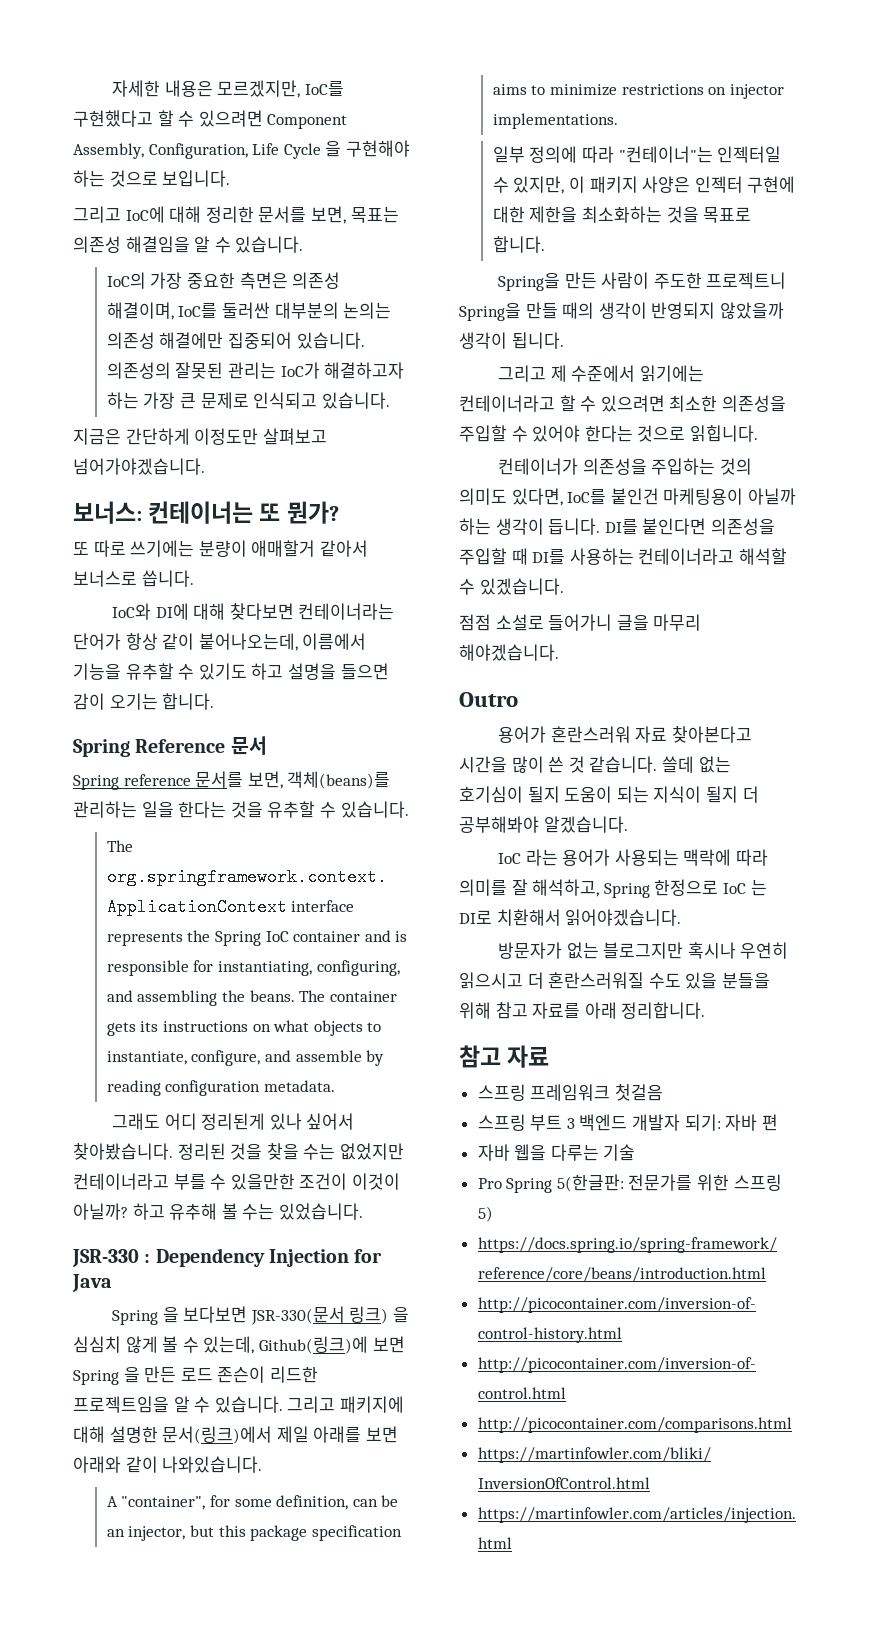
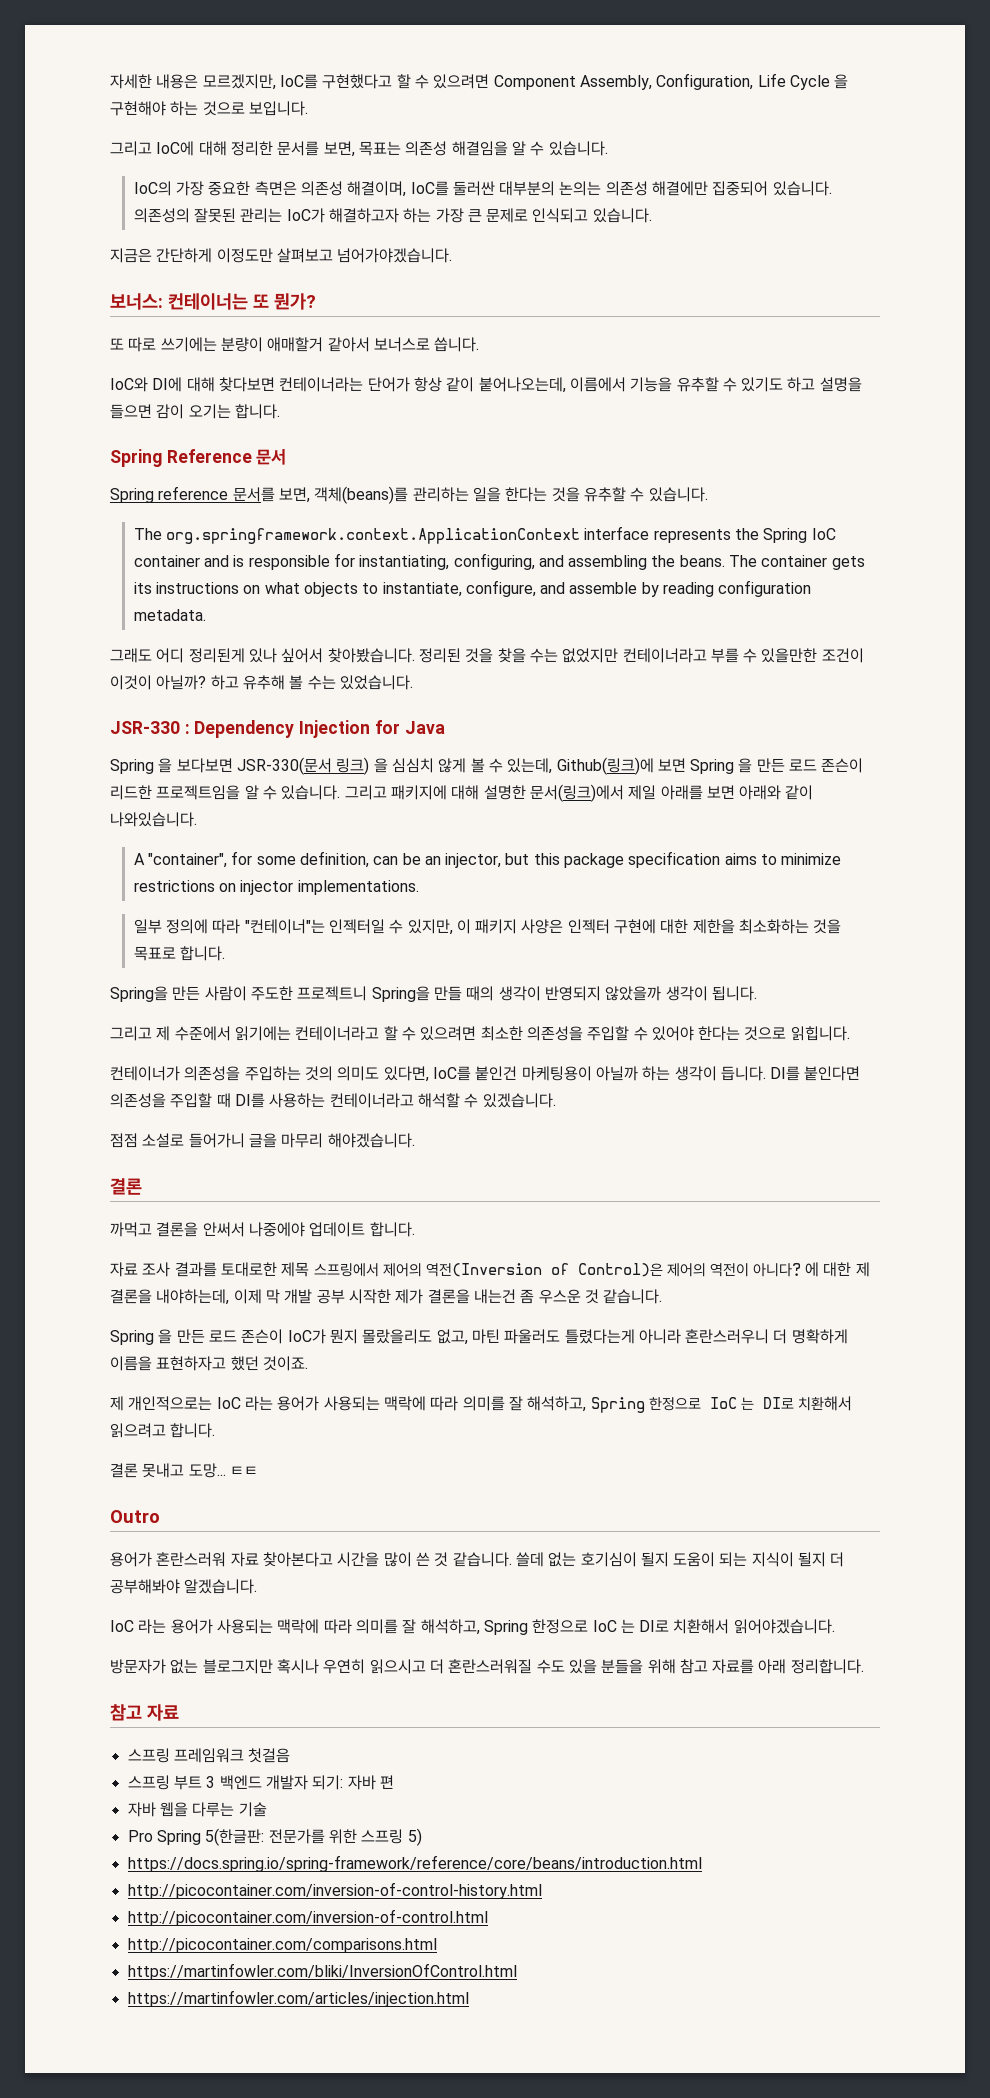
  점점 소설로 들어가니 글을 마무리 해야겠습니다.
+ 결론
+ 까먹고 결론을 안써서 나중에야 업데이트 합니다.
+ 자료 조사 결과를 토대로한 제목 스프링에서 제어의 역전(Inversion of Control)은 제어의 역전이 아니다? 에 대한 제 결론을 내야하는데, 이제 막 개발 공부 시작한 제가 결론을 내는건 좀 우스운 것 같습니다.
+ Spring 을 만든 로드 존슨이 IoC가 뭔지 몰랐을리도 없고, 마틴 파울러도 틀렸다는게 아니라 혼란스러우니 더 명확하게 이름을 표현하자고 했던 것이죠.
+ 제 개인적으로는 IoC 라는 용어가 사용되는 맥락에 따라 의미를 잘 해석하고, Spring 한정으로 IoC 는 DI로 치환해서 읽으려고 합니다.
+ 결론 못내고 도망... ㅌㅌ

